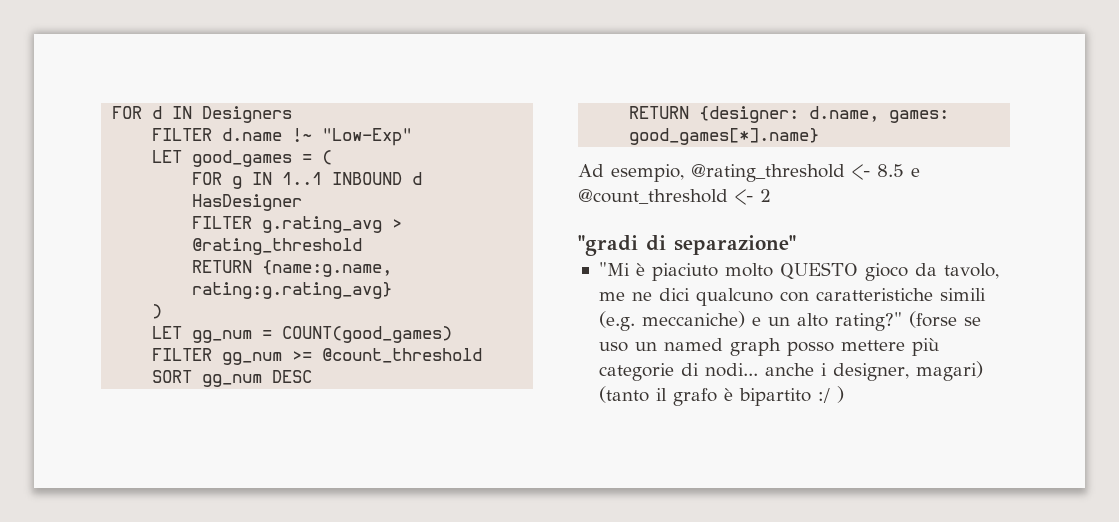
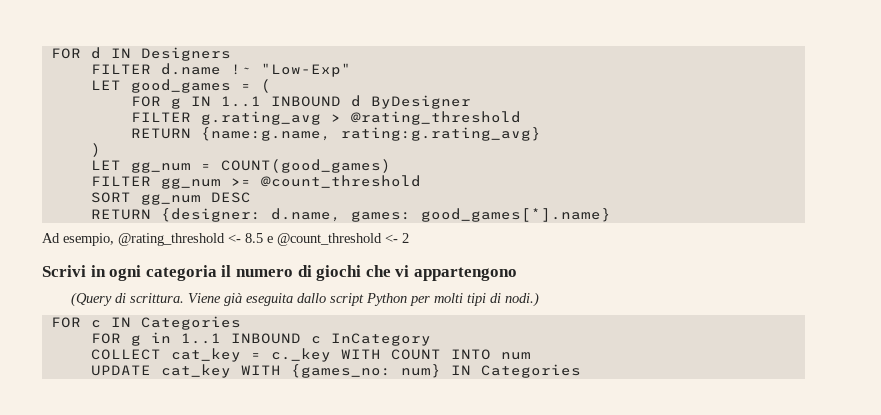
- FOR g IN 1..1 INBOUND d HasDesigner
+ FOR g IN 1..1 INBOUND d ByDesigner
- "gradi di separazione"
- "Mi è piaciuto molto QUESTO gioco da tavolo, me ne dici qualcuno con caratteristiche simili (e.g. meccaniche) e un alto rating?" (forse se uso un named graph posso mettere più categorie di nodi... anche i designer, magari) (tanto il grafo è bipartito :/ )
+ Scrivi in ogni categoria il numero di giochi che vi appartengono
+ (Query di scrittura. Viene già eseguita dallo script Python per molti tipi di nodi.)
+ FOR c IN Categories
+ FOR g in 1..1 INBOUND c InCategory
+ COLLECT cat_key = c._key WITH COUNT INTO num
+ UPDATE cat_key WITH {games_no: num} IN Categories

